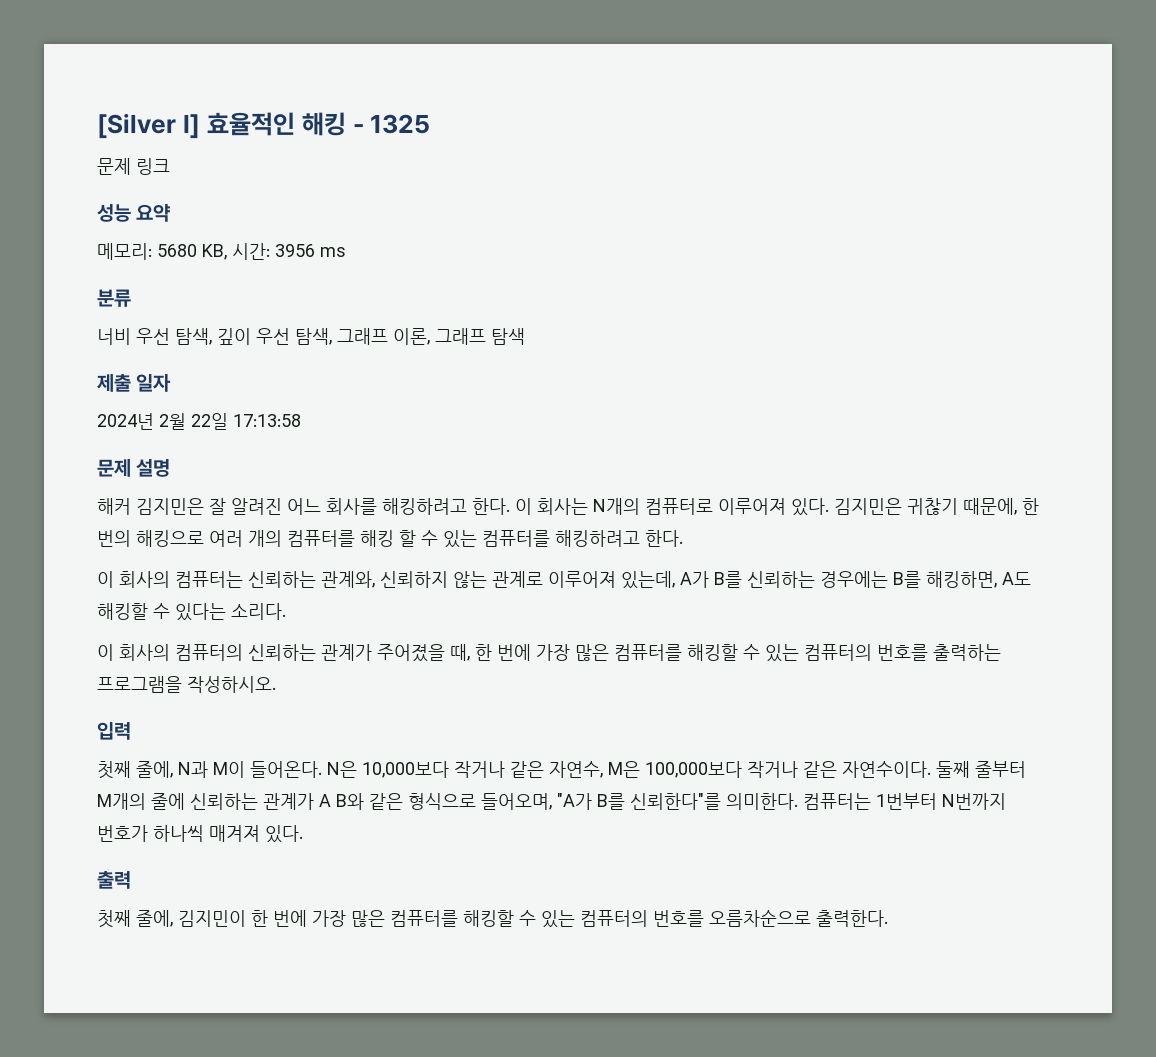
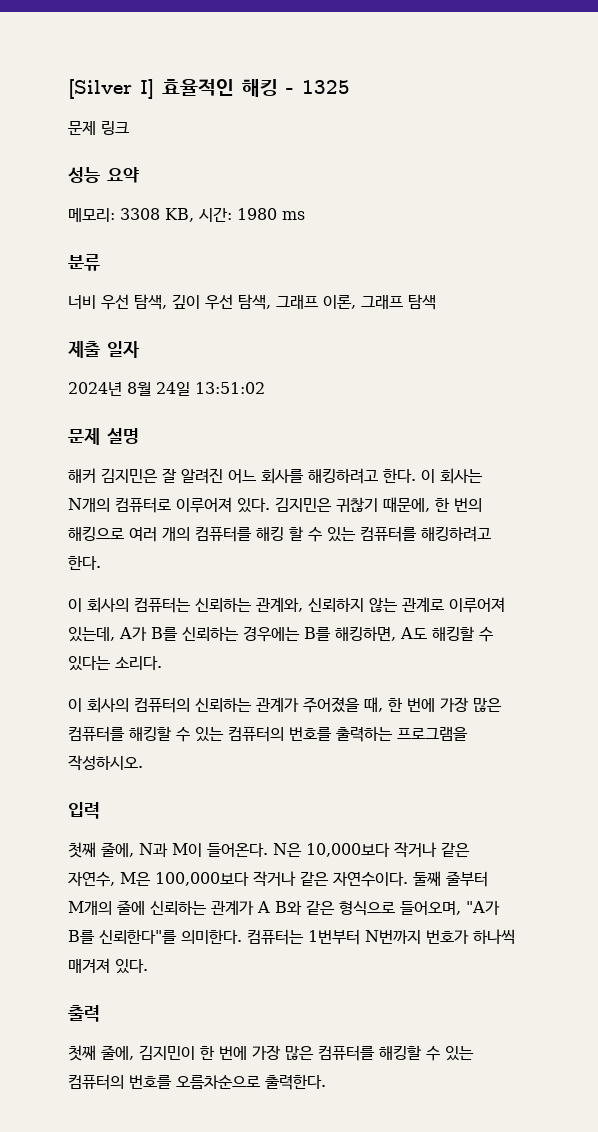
- 메모리: 5680 KB, 시간: 3956 ms
+ 메모리: 3308 KB, 시간: 1980 ms
- 2024년 2월 22일 17:13:58
+ 2024년 8월 24일 13:51:02

